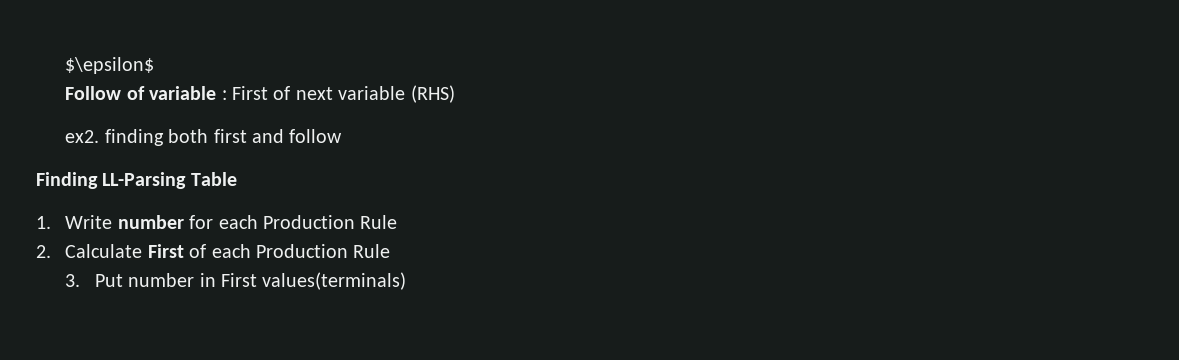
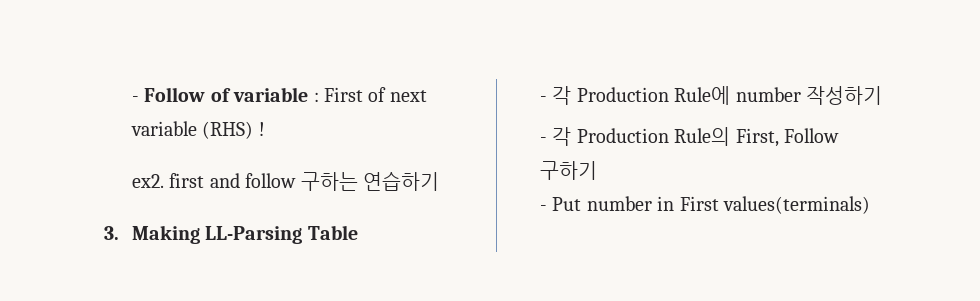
- $\epsilon$
- Follow of variable : First of next variable (RHS)
+ - Follow of variable : First of next variable (RHS) !
- ex2. finding both first and follow
- Finding LL-Parsing Table
- 1. Write number for each Production Rule
- 2. Calculate First of each Production Rule
- 3. Put number in First values(terminals)
+ ex2. first and follow 구하는 연습하기
+ 3. Making LL-Parsing Table
+ - 각 Production Rule에 number 작성하기
+ - 각 Production Rule의 First, Follow 구하기
+ - Put number in First values(terminals)

